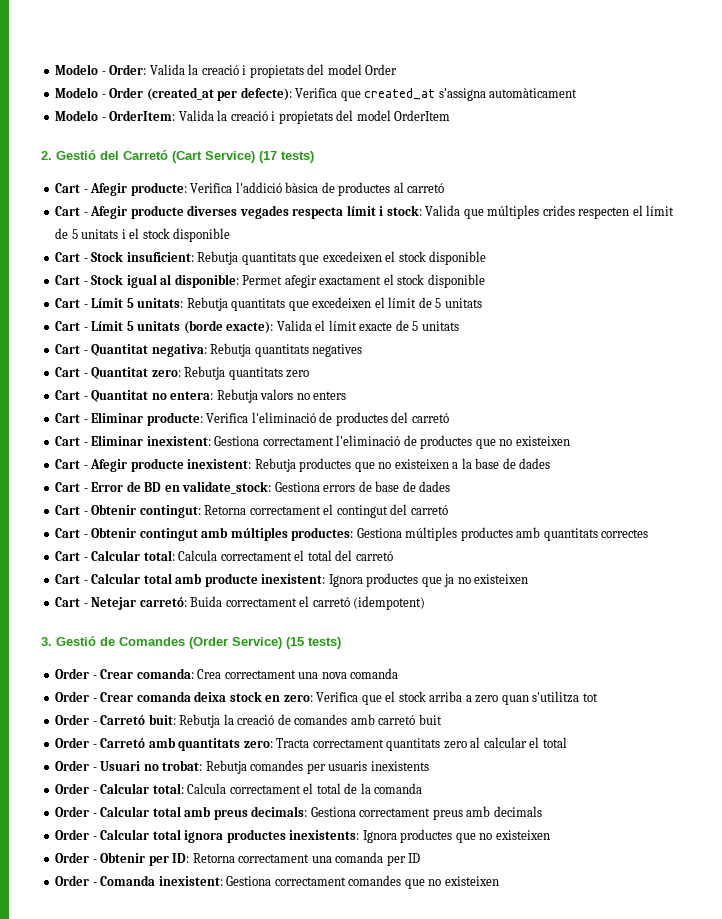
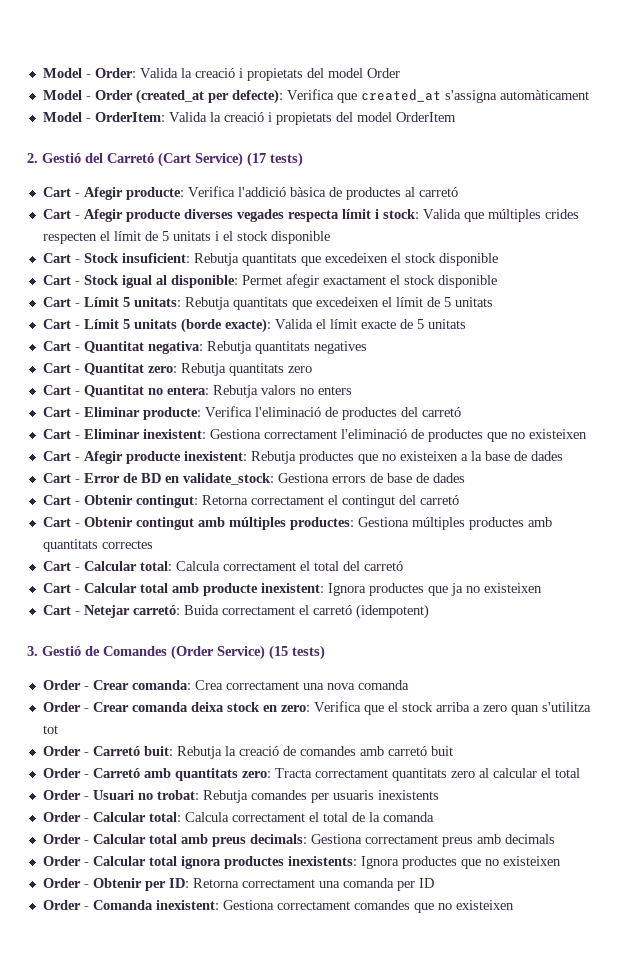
- Modelo - Order: Valida la creació i propietats del model Order
+ Model - Order: Valida la creació i propietats del model Order
- Modelo - Order (created_at per defecte): Verifica que created_at s'assigna automàticament
+ Model - Order (created_at per defecte): Verifica que created_at s'assigna automàticament
- Modelo - OrderItem: Valida la creació i propietats del model OrderItem
+ Model - OrderItem: Valida la creació i propietats del model OrderItem

